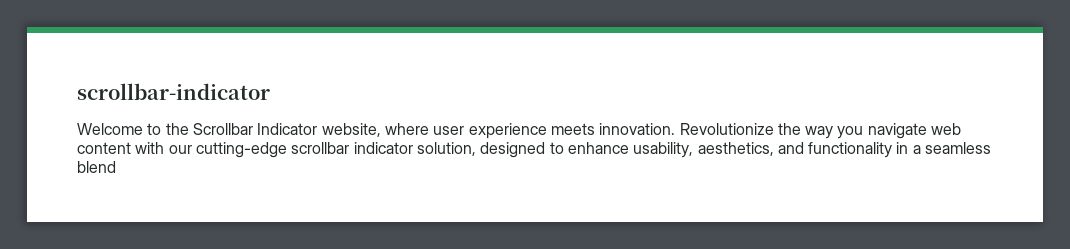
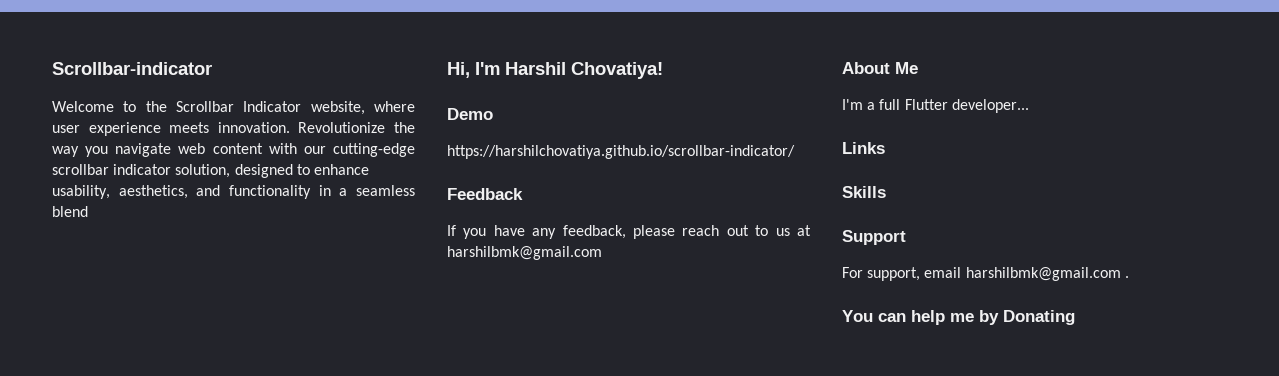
- scrollbar-indicator
+ Scrollbar-indicator
+ Hi, I'm Harshil Chovatiya!
+ Demo
+ https://harshilchovatiya.github.io/scrollbar-indicator/
+ Feedback
+ If you have any feedback, please reach out to us at harshilbmk@gmail.com
+ About Me
+ I'm a full Flutter developer...
+ Links
+ Skills
+ Support
+ For support, email harshilbmk@gmail.com .
+ You can help me by Donating

